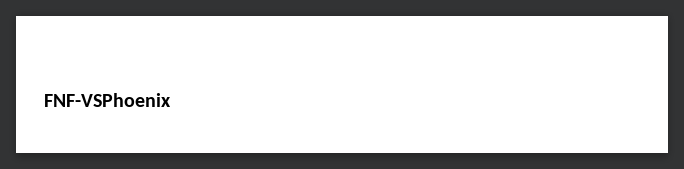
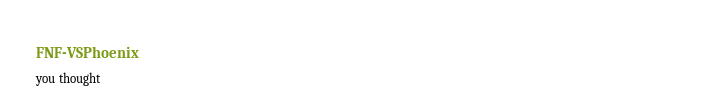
+ you thought

